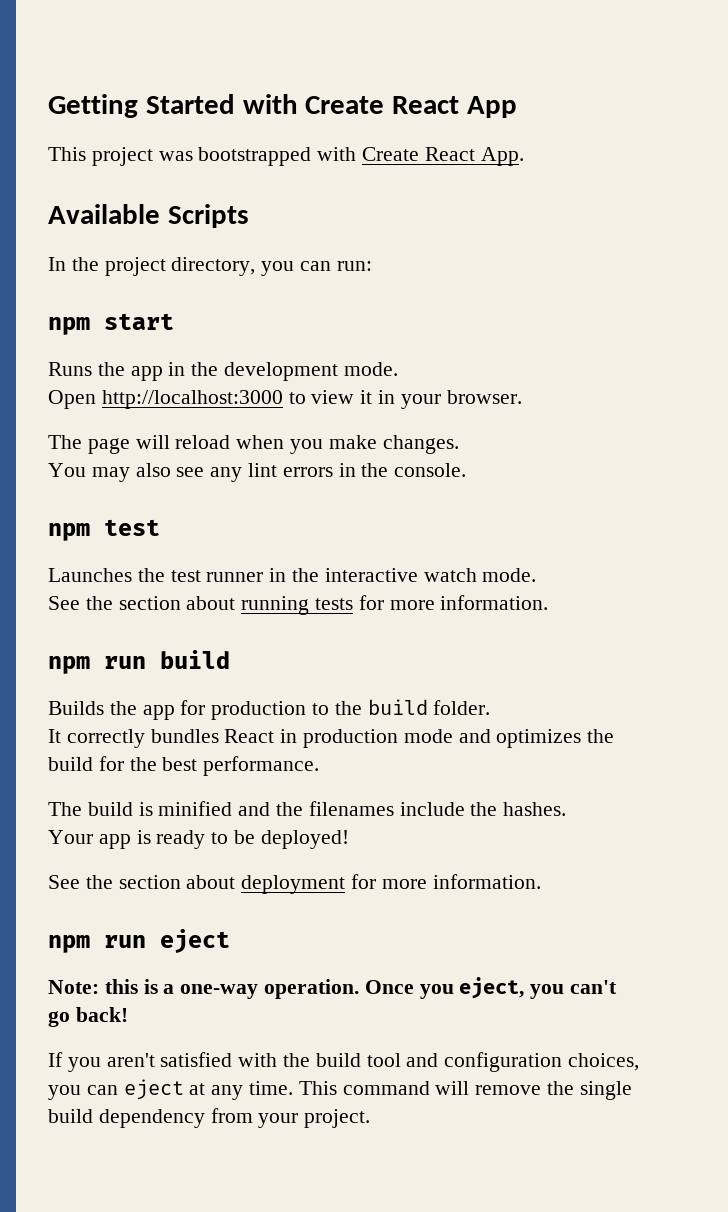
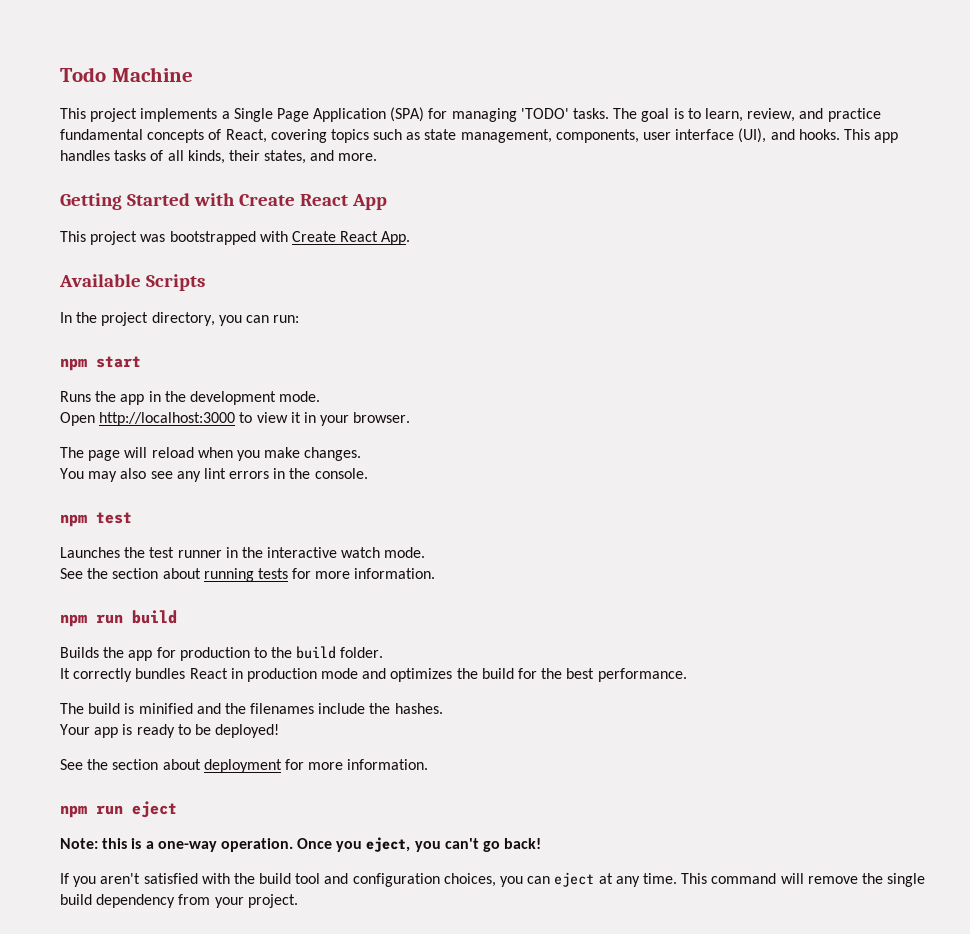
+ Todo Machine
+ This project implements a Single Page Application (SPA) for managing 'TODO' tasks. The goal is to learn, review, and practice fundamental concepts of React, covering topics such as state management, components, user interface (UI), and hooks. This app handles tasks of all kinds, their states, and more.

